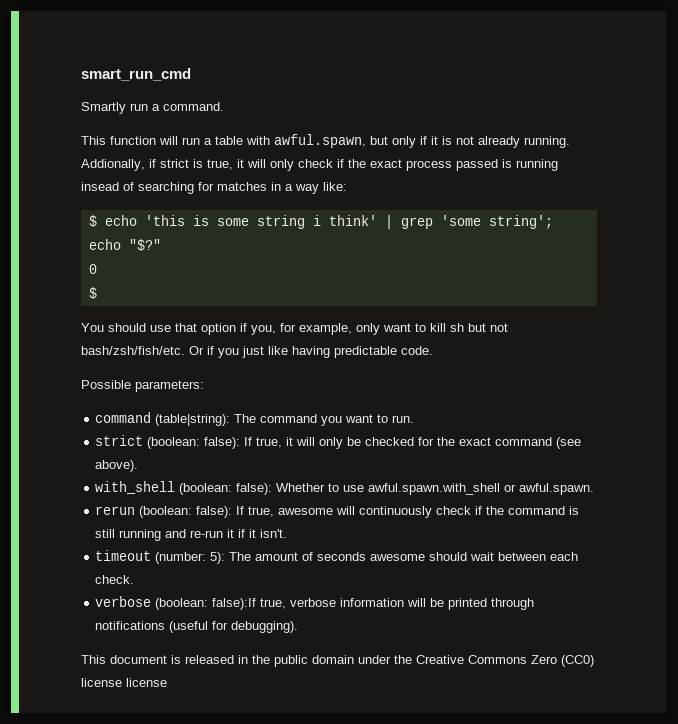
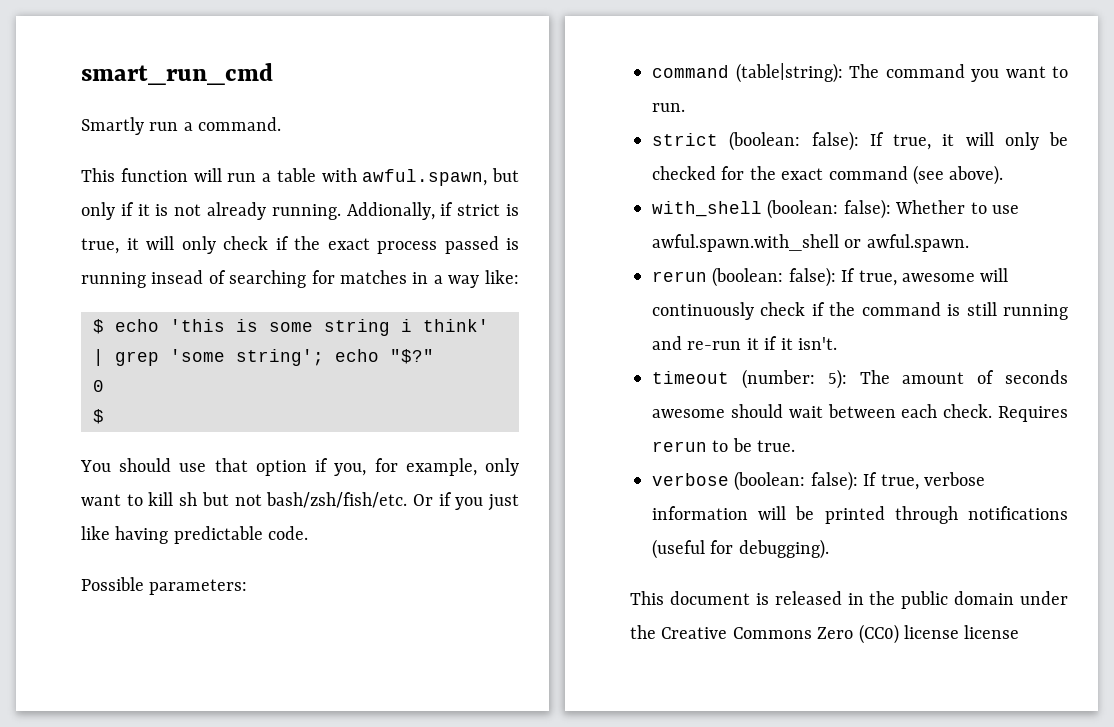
+ Requires rerun to be true.
- verbose (boolean: false):If true, verbose information will be printed through notifications (useful for debugging).
+ verbose (boolean: false): If true, verbose information will be printed through notifications (useful for debugging).

